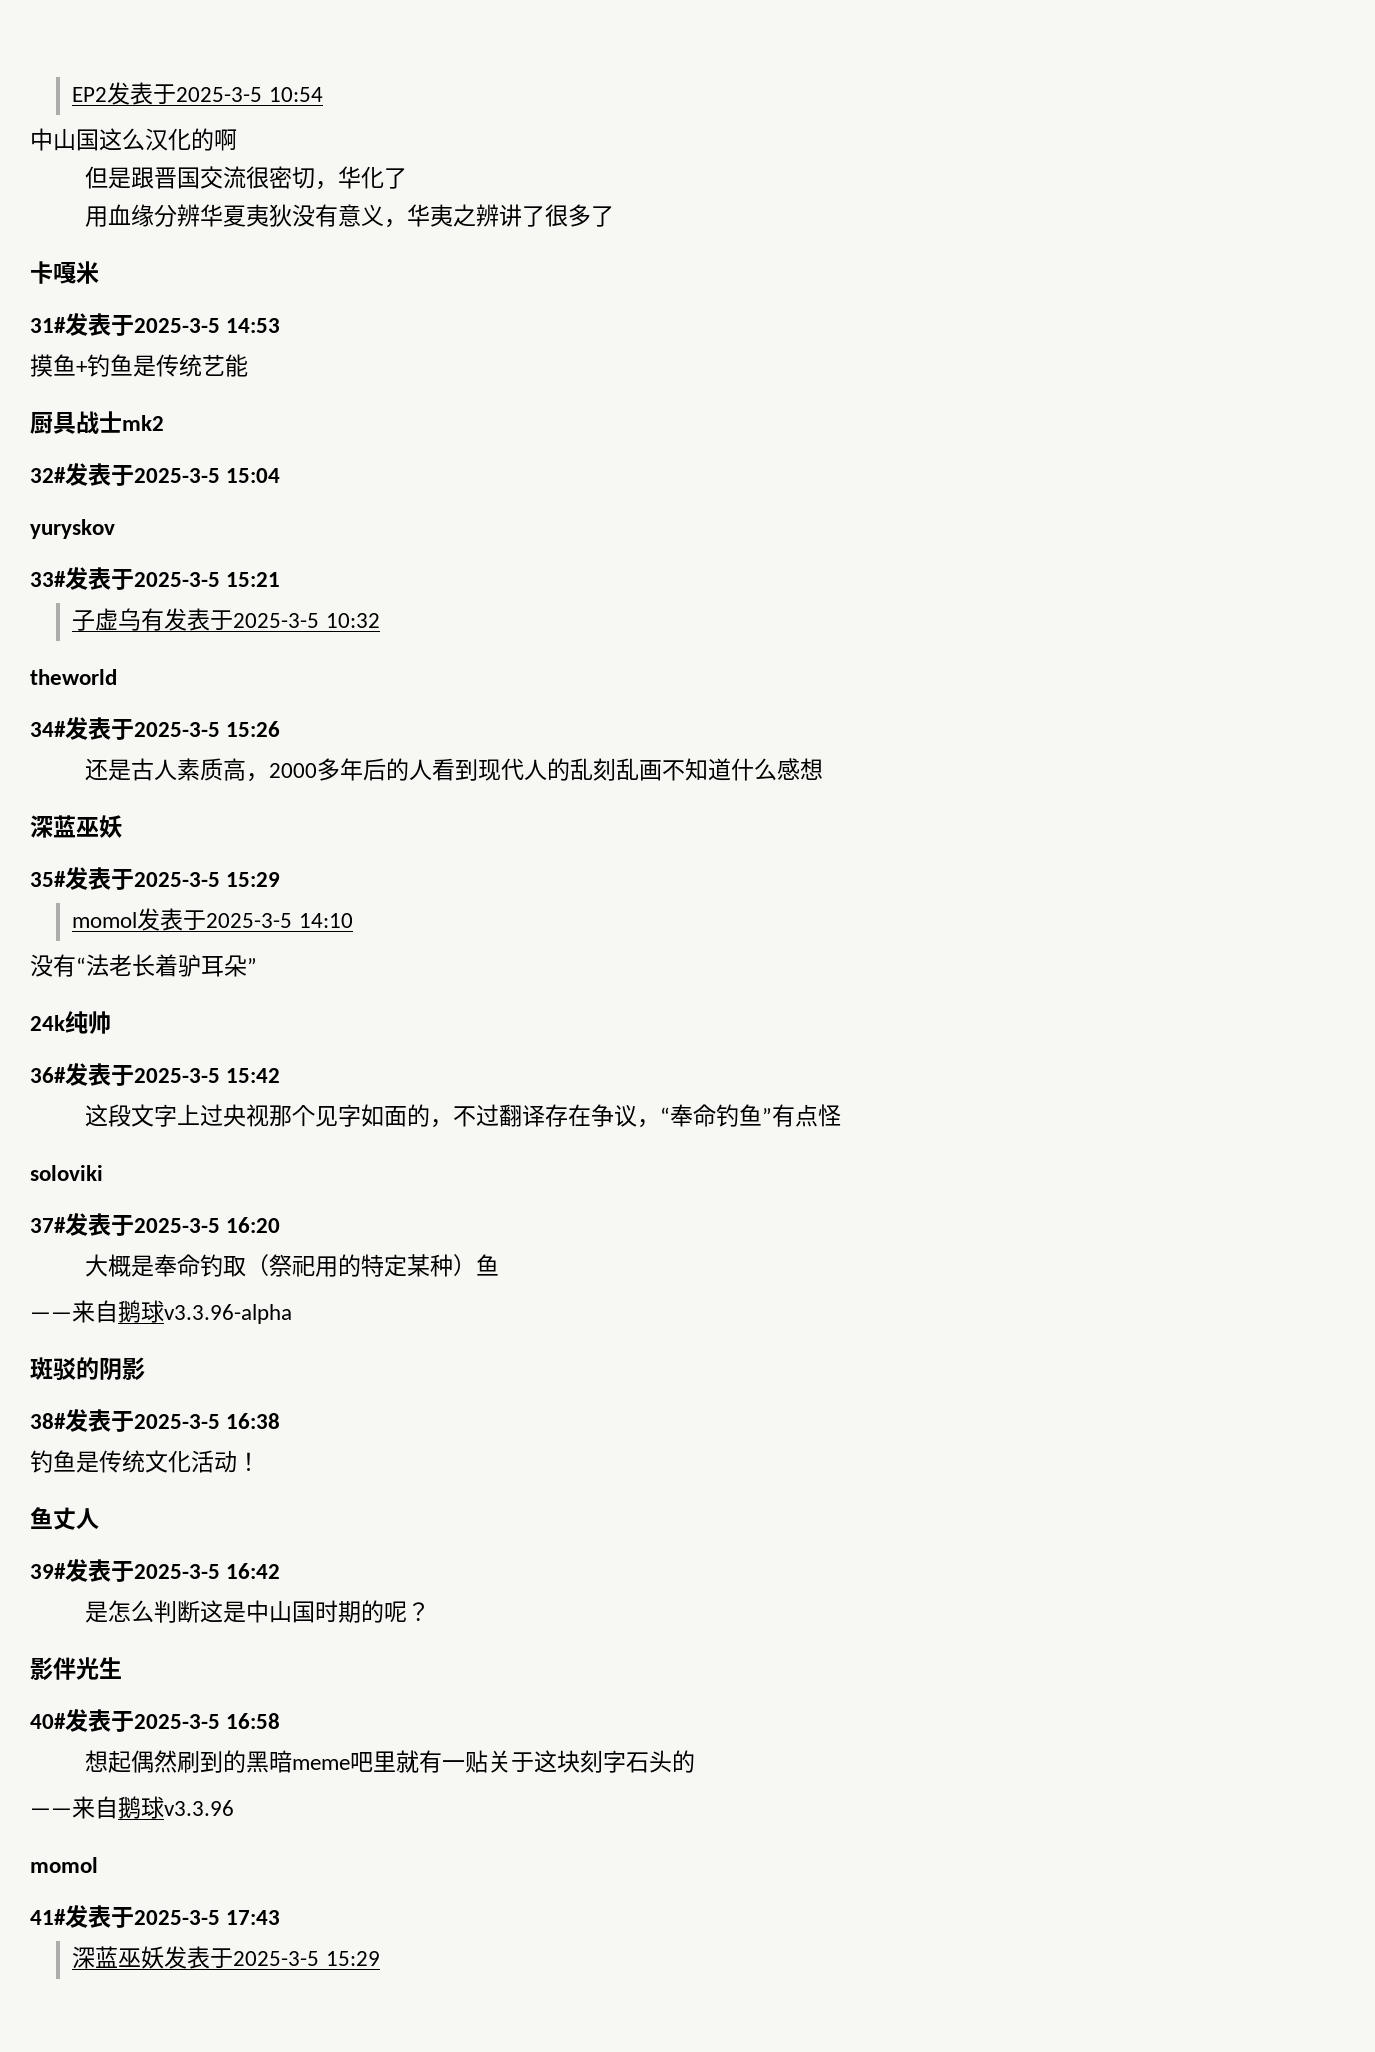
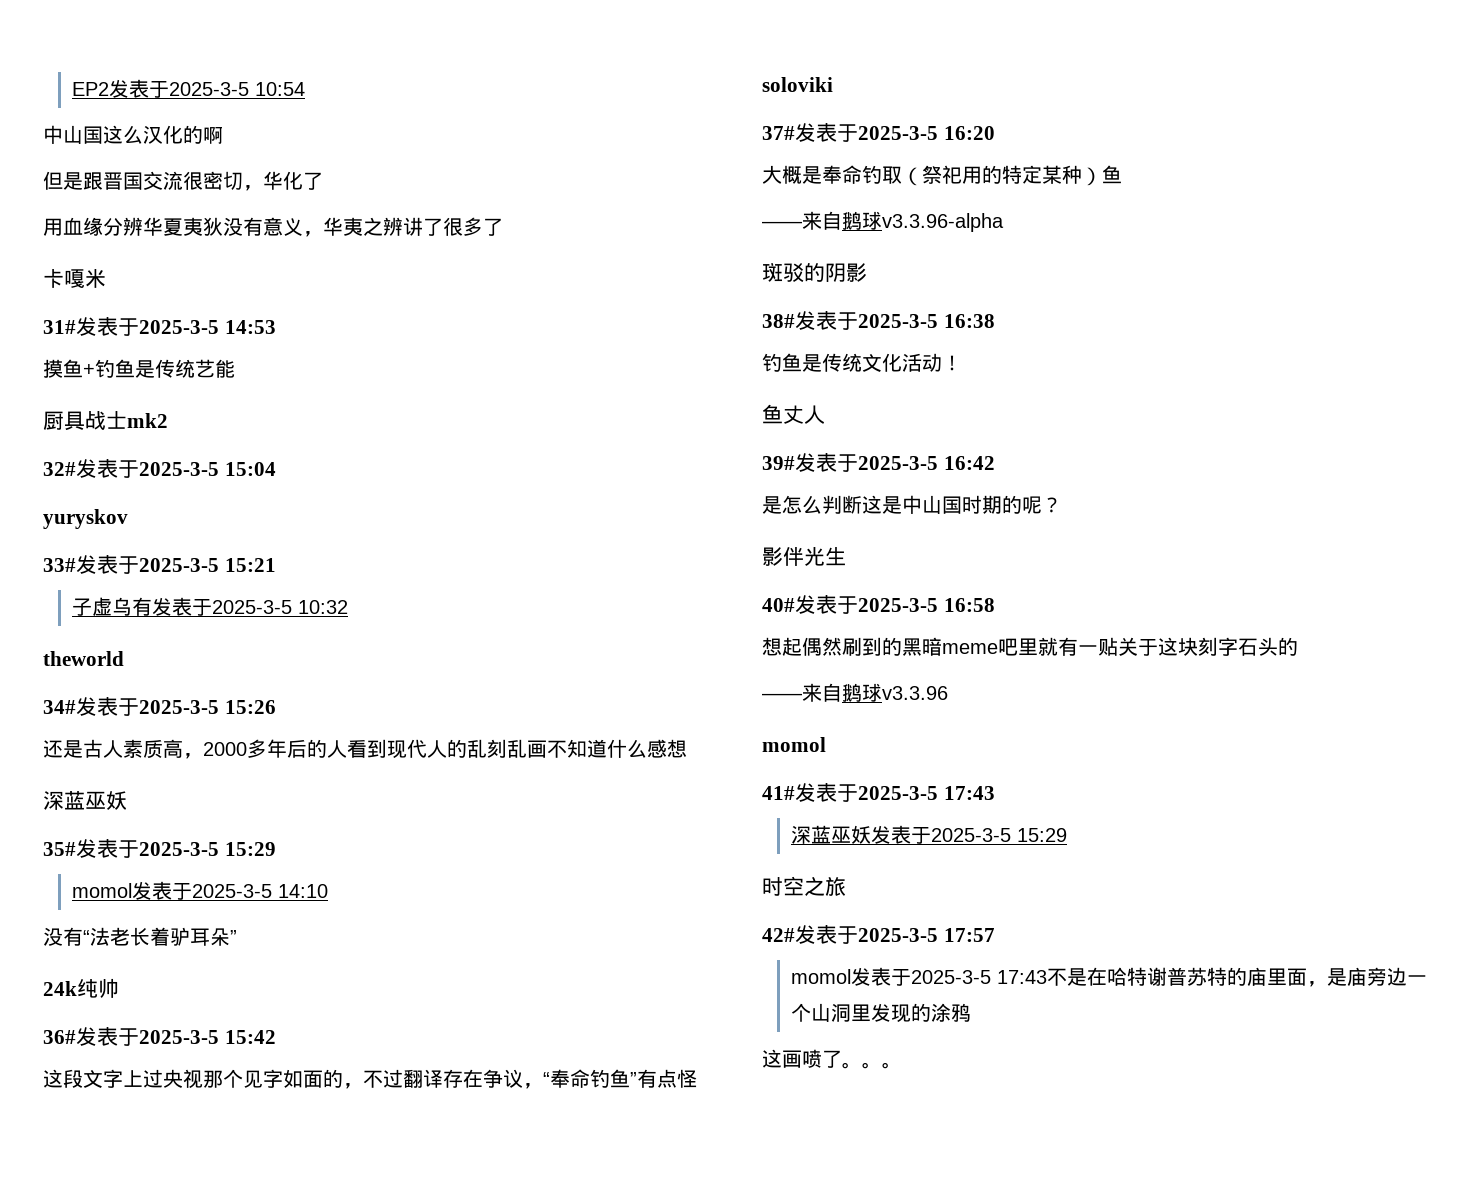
+ 时空之旅
+ 42#发表于2025-3-5 17:57
+ momol发表于2025-3-5 17:43不是在哈特谢普苏特的庙里面，是庙旁边一个山洞里发现的涂鸦
+ 这画喷了。。。

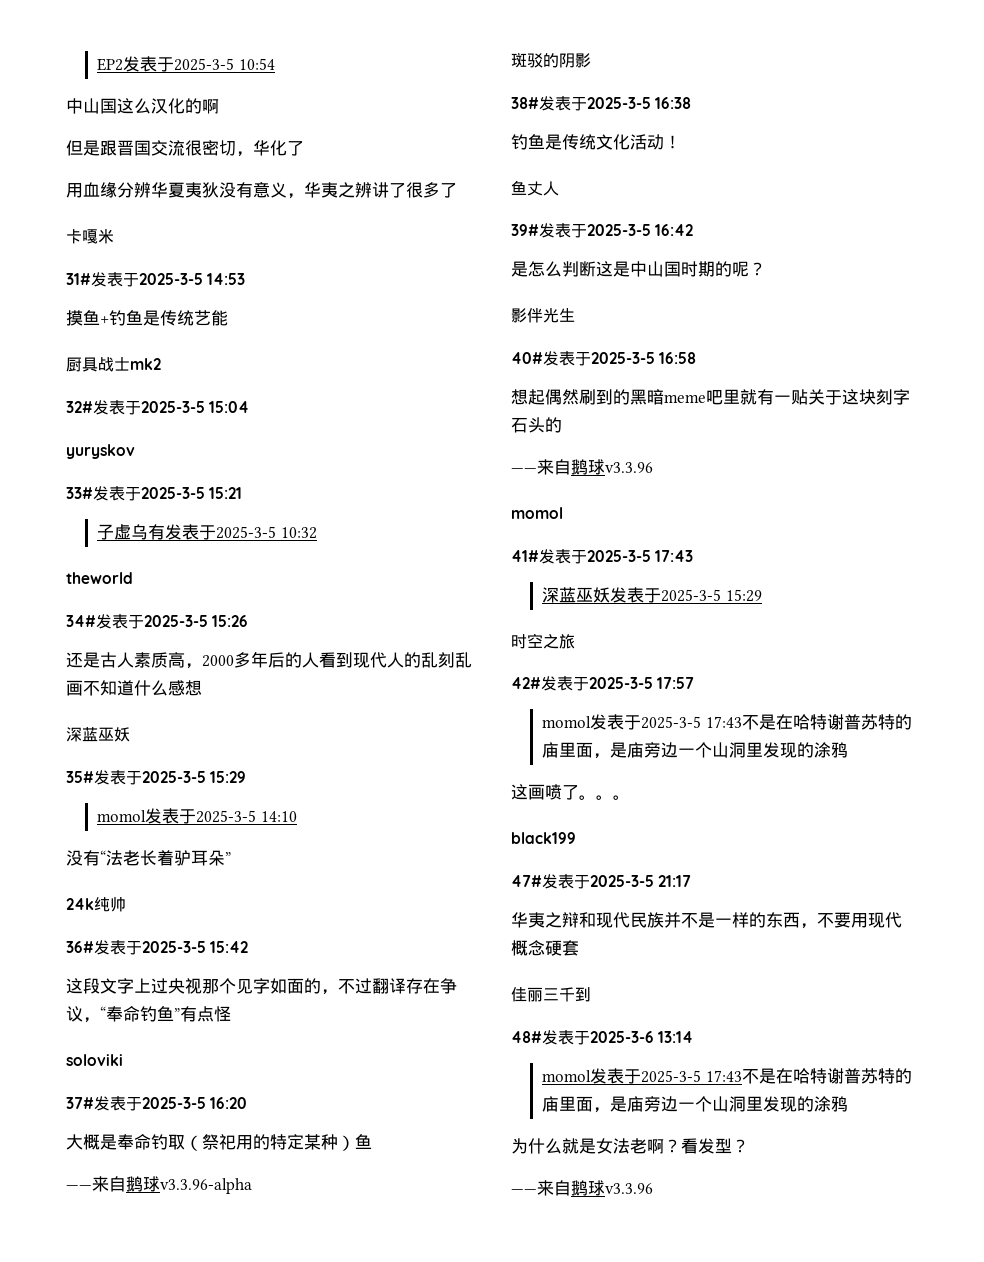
+ black199
+ 47#发表于2025-3-5 21:17
+ 华夷之辩和现代民族并不是一样的东西，不要用现代概念硬套
+ 佳丽三千到
+ 48#发表于2025-3-6 13:14
+ momol发表于2025-3-5 17:43不是在哈特谢普苏特的庙里面，是庙旁边一个山洞里发现的涂鸦
+ 为什么就是女法老啊？看发型？
+ ——来自鹅球v3.3.96

